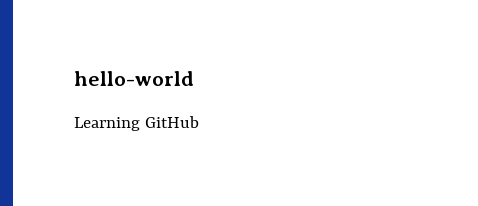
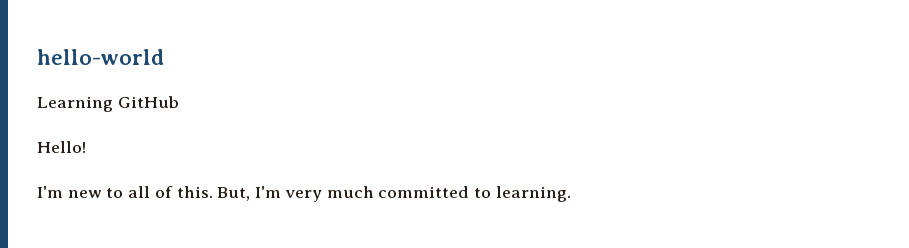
+ Hello!
+ I'm new to all of this. But, I'm very much committed to learning.

